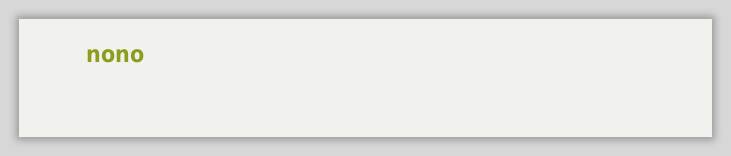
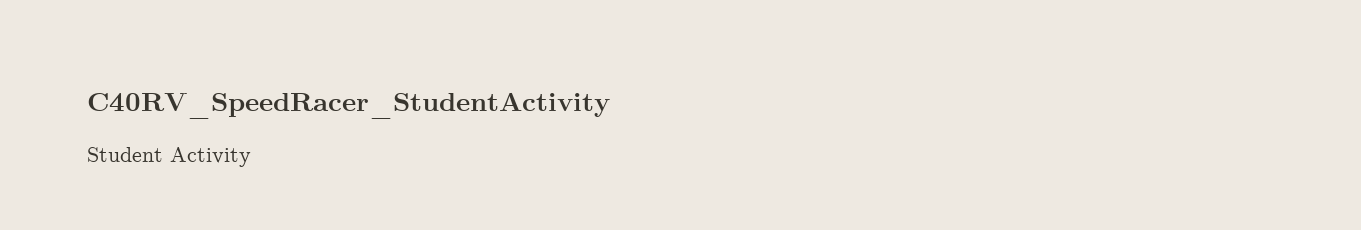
- nono
+ C40RV_SpeedRacer_StudentActivity
+ Student Activity

